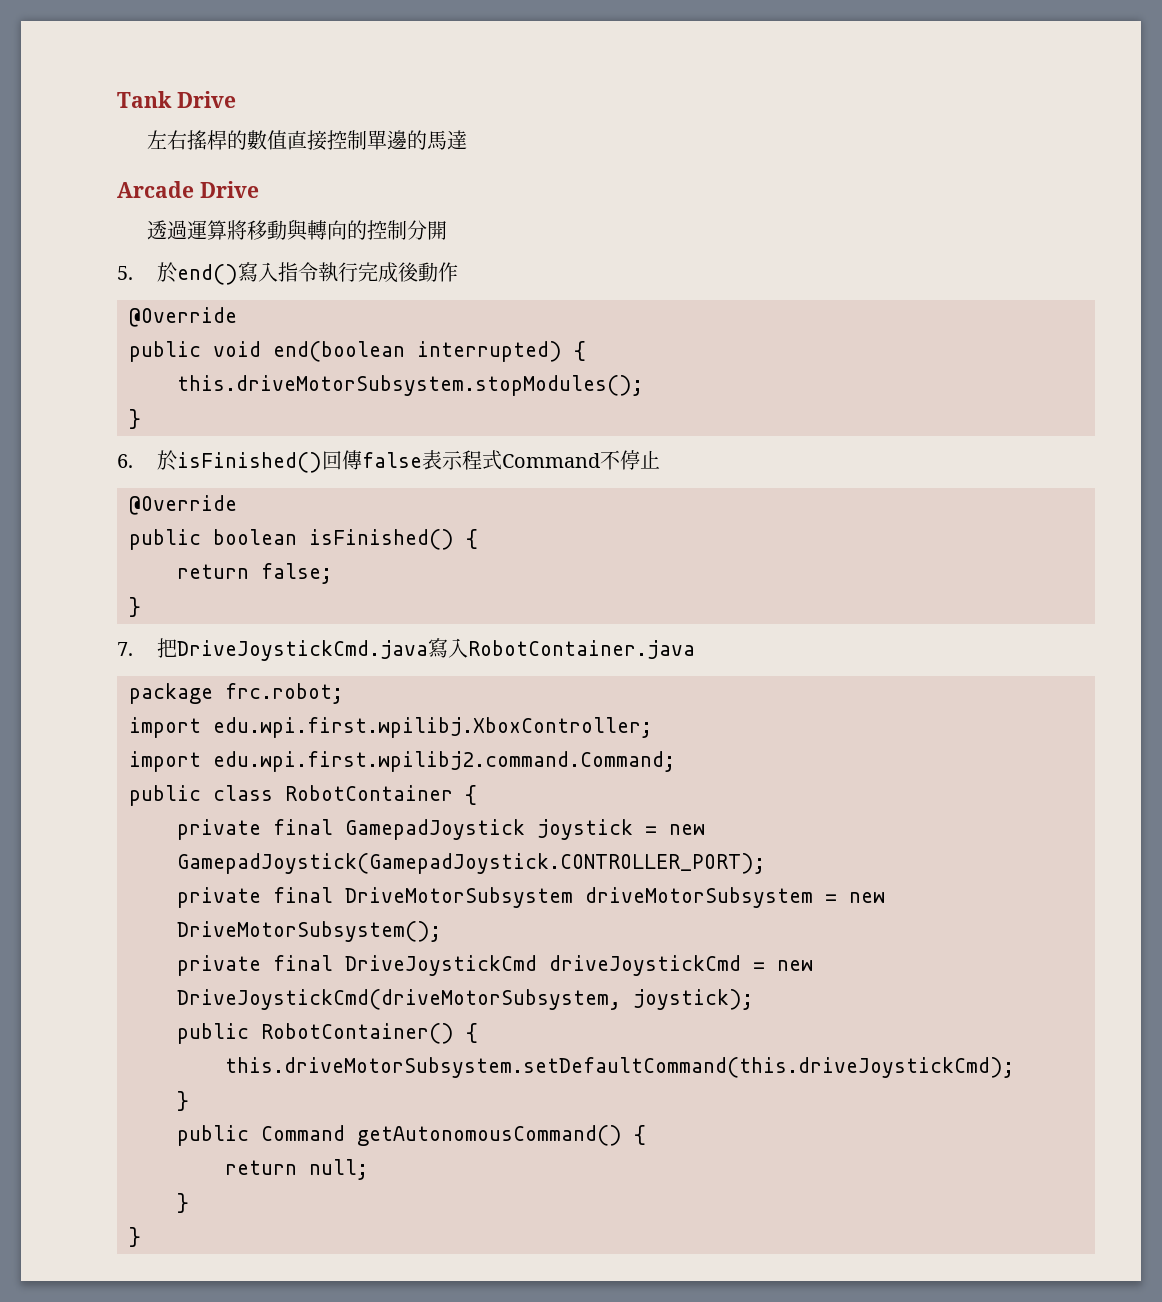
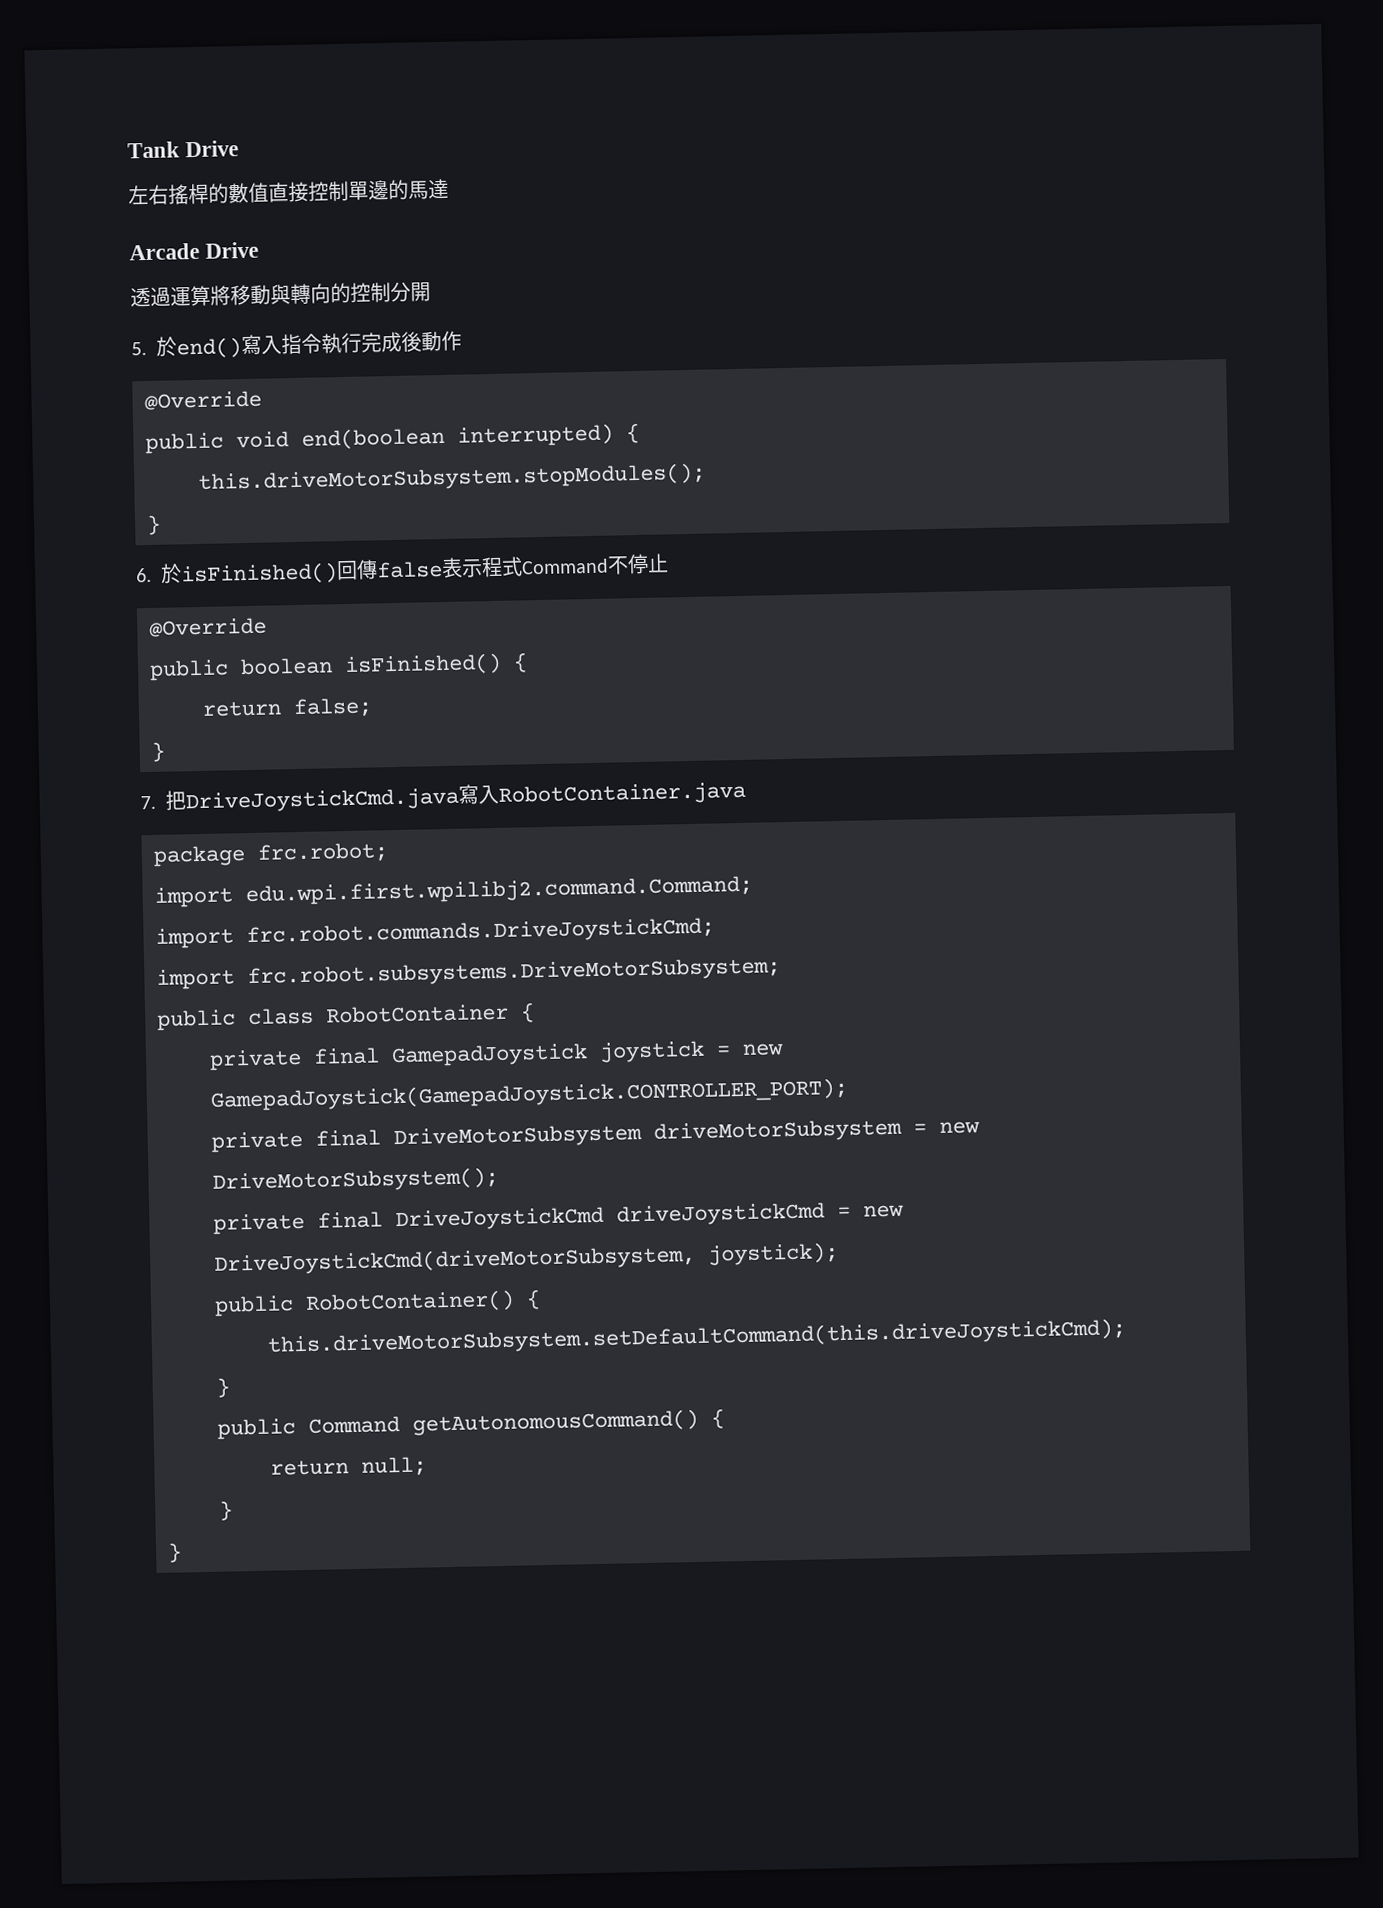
- import edu.wpi.first.wpilibj.XboxController;
  import edu.wpi.first.wpilibj2.command.Command;
+ import frc.robot.commands.DriveJoystickCmd;
+ import frc.robot.subsystems.DriveMotorSubsystem;

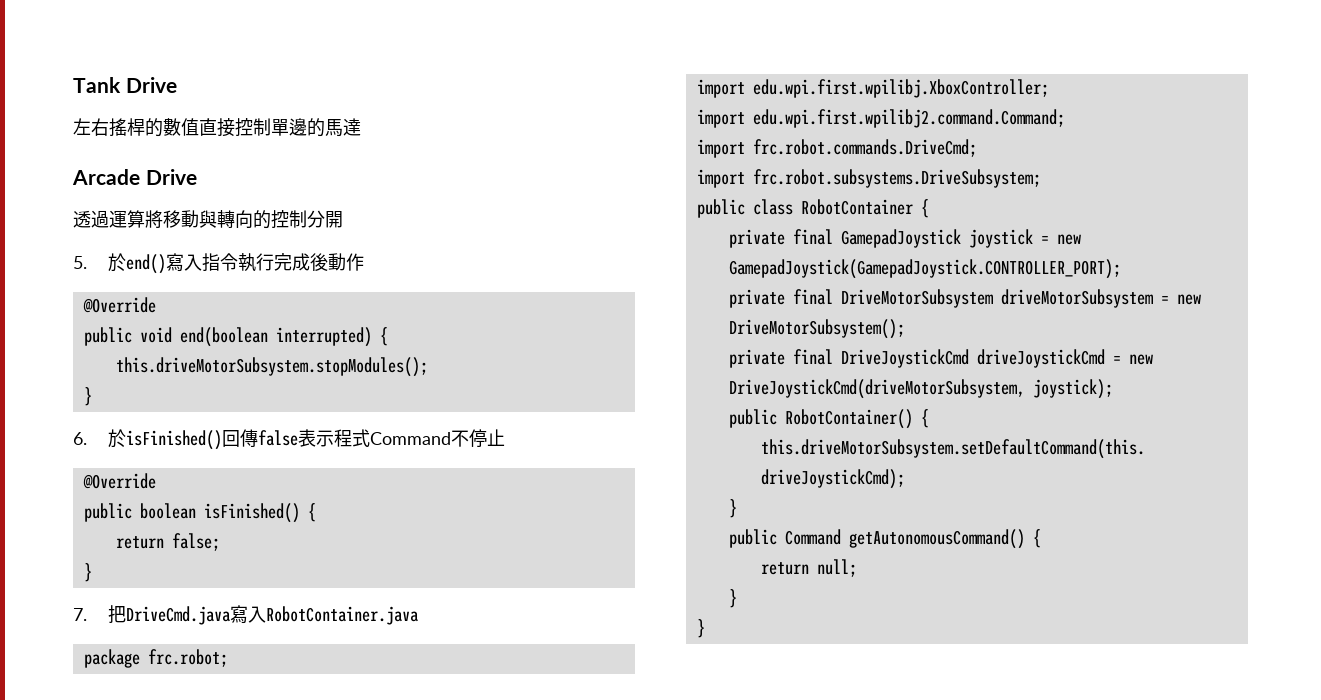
- 7.把DriveJoystickCmd.java寫入RobotContainer.java
+ 7.把DriveCmd.java寫入RobotContainer.java
+ import edu.wpi.first.wpilibj.XboxController;
- import frc.robot.commands.DriveJoystickCmd;
- import frc.robot.subsystems.DriveMotorSubsystem;
+ import frc.robot.commands.DriveCmd;
+ import frc.robot.subsystems.DriveSubsystem;

